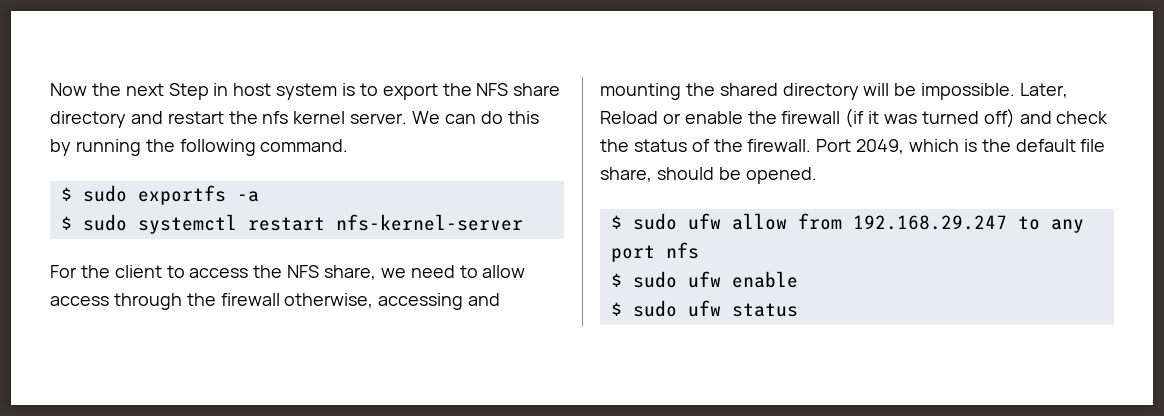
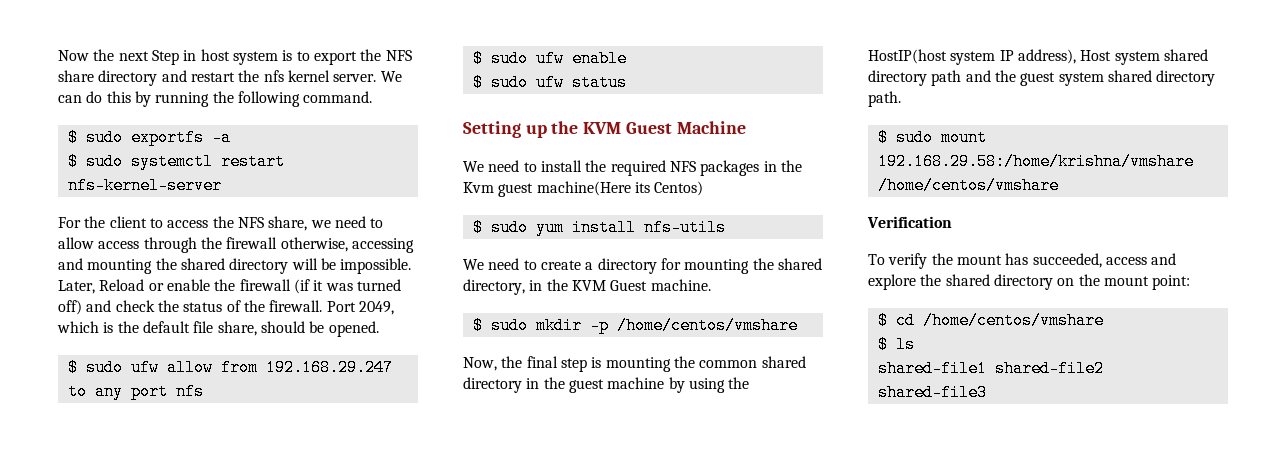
+ Setting up the KVM Guest Machine
+ We need to install the required NFS packages in the Kvm guest machine(Here its Centos)
+ $ sudo yum install nfs-utils
+ We need to create a directory for mounting the shared directory, in the KVM Guest machine.
+ $ sudo mkdir -p /home/centos/vmshare
+ Now, the final step is mounting the common shared directory in the guest machine by using the HostIP(host system IP address), Host system shared directory path and the guest system shared directory path.
+ $ sudo mount 192.168.29.58:/home/krishna/vmshare /home/centos/vmshare
+ Verification
+ To verify the mount has succeeded, access and explore the shared directory on the mount point:
+ $ cd /home/centos/vmshare
+ $ ls
+ shared-file1 shared-file2 shared-file3

